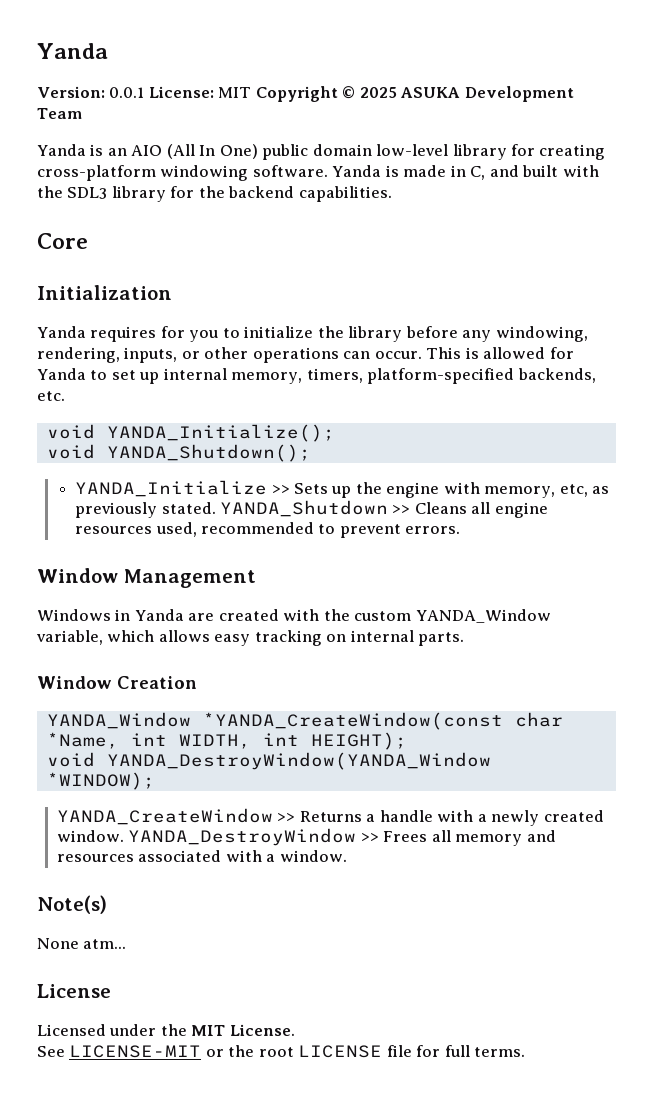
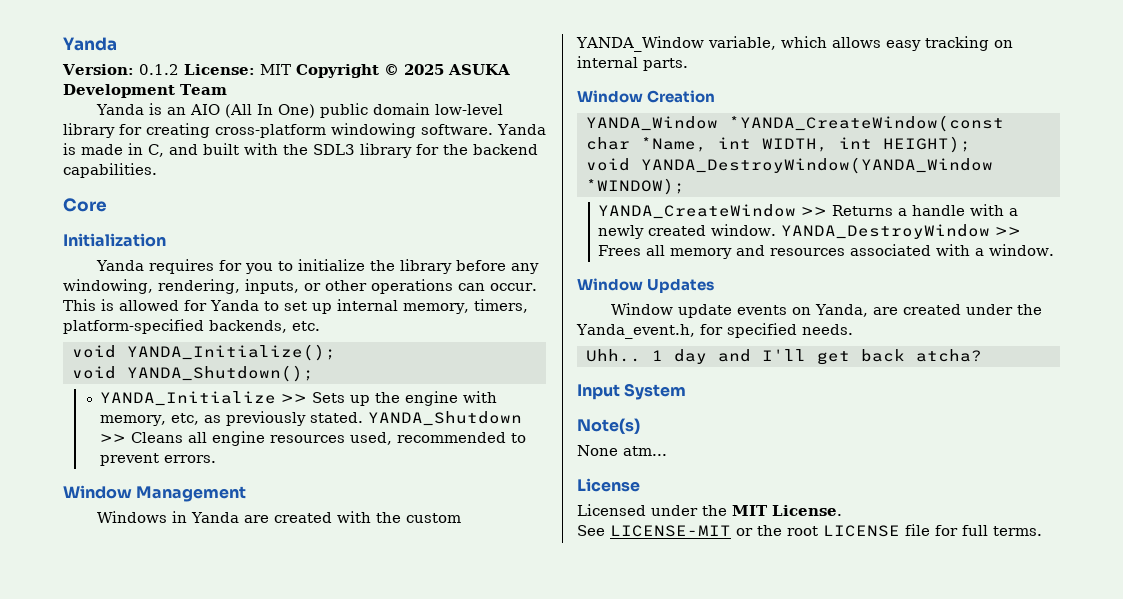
- Version: 0.0.1 License: MIT Copyright © 2025 ASUKA Development Team
+ Version: 0.1.2 License: MIT Copyright © 2025 ASUKA Development Team
+ Window Updates
+ Window update events on Yanda, are created under the Yanda_event.h, for specified needs.
+ Uhh.. 1 day and I'll get back atcha?
+ Input System

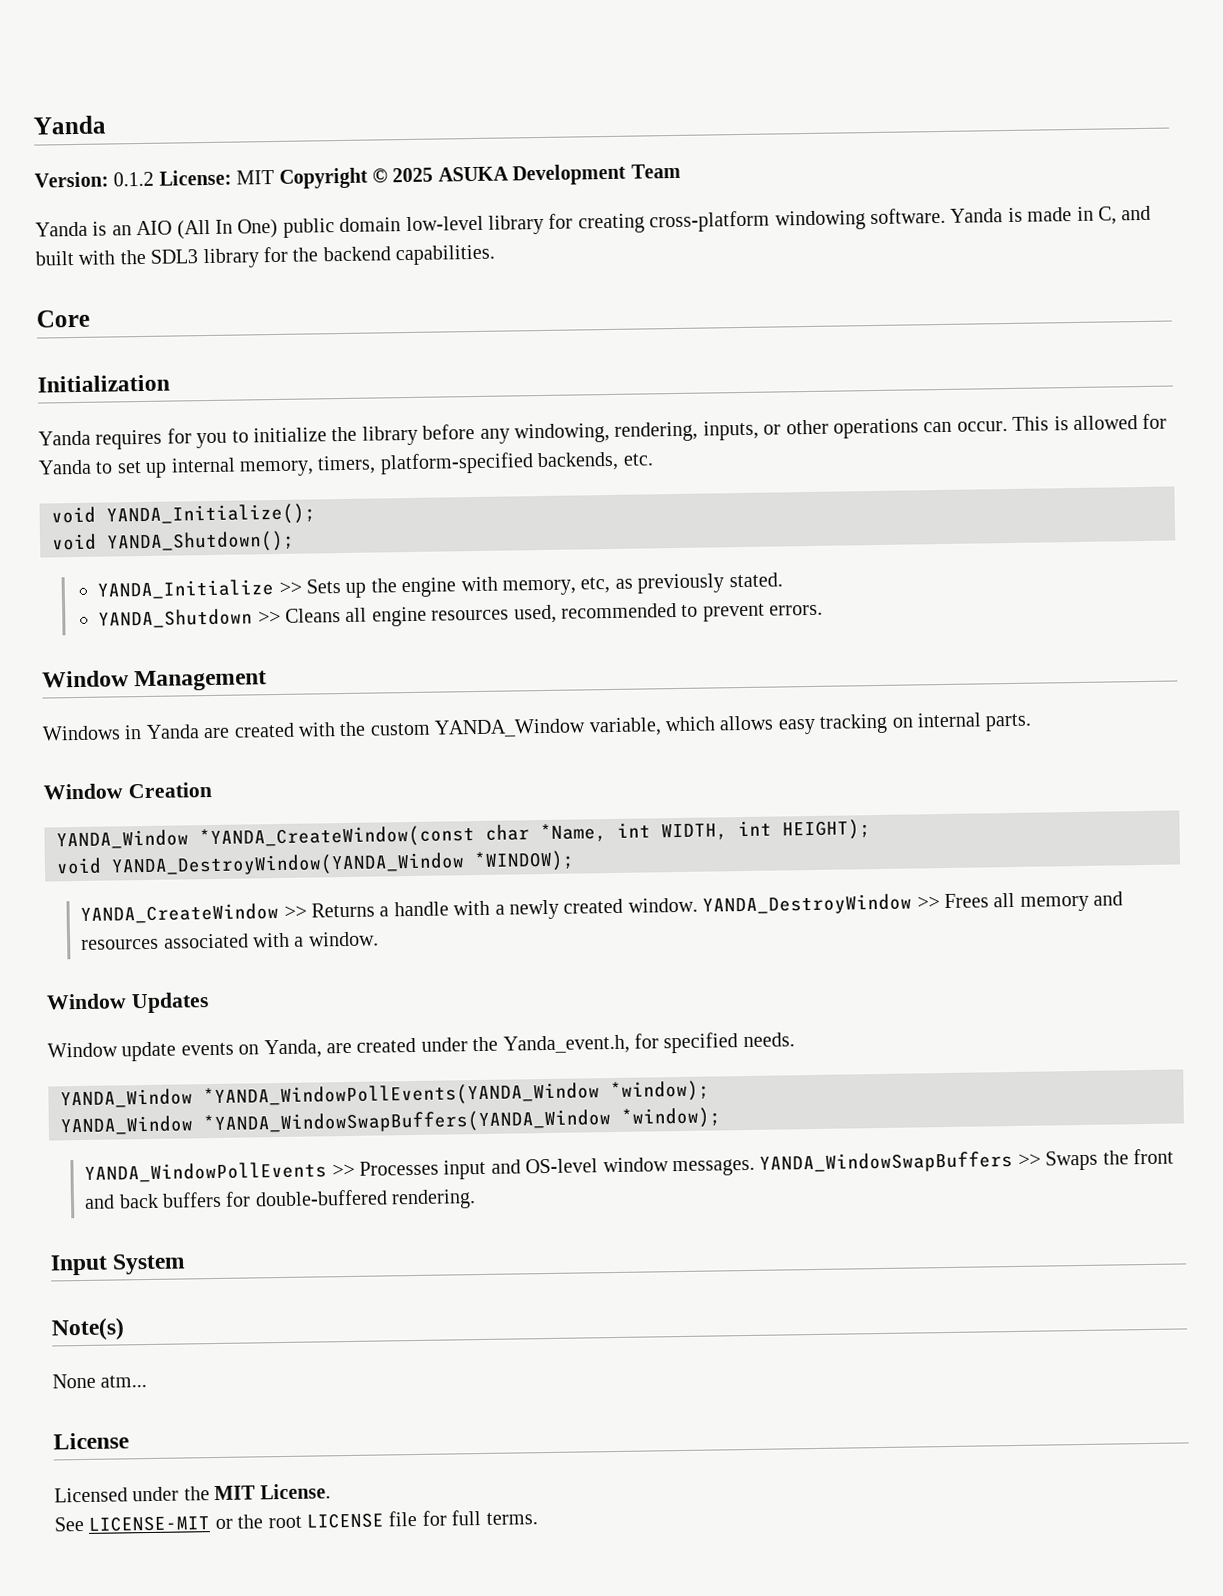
- YANDA_Initialize >> Sets up the engine with memory, etc, as previously stated. YANDA_Shutdown >> Cleans all engine resources used, recommended to prevent errors.
+ YANDA_Initialize >> Sets up the engine with memory, etc, as previously stated.
+ YANDA_Shutdown >> Cleans all engine resources used, recommended to prevent errors.
- Uhh.. 1 day and I'll get back atcha?
+ YANDA_Window *YANDA_WindowPollEvents(YANDA_Window *window);
+ YANDA_Window *YANDA_WindowSwapBuffers(YANDA_Window *window);
+ YANDA_WindowPollEvents >> Processes input and OS-level window messages. YANDA_WindowSwapBuffers >> Swaps the front and back buffers for double-buffered rendering.

